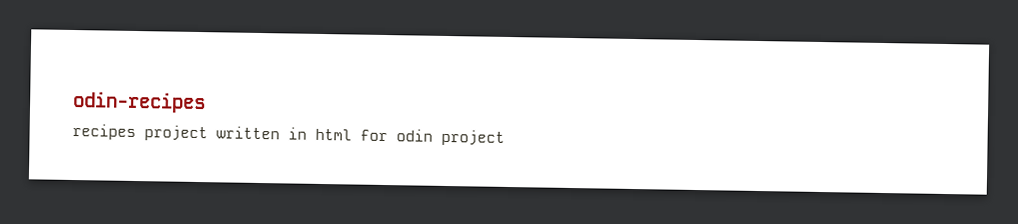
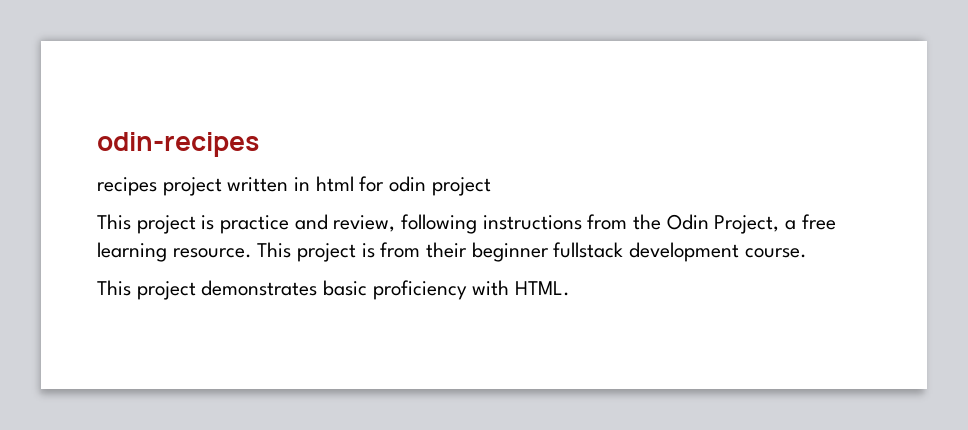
+ This project is practice and review, following instructions from the Odin Project, a free learning resource. This project is from their beginner fullstack development course.
+ This project demonstrates basic proficiency with HTML.

